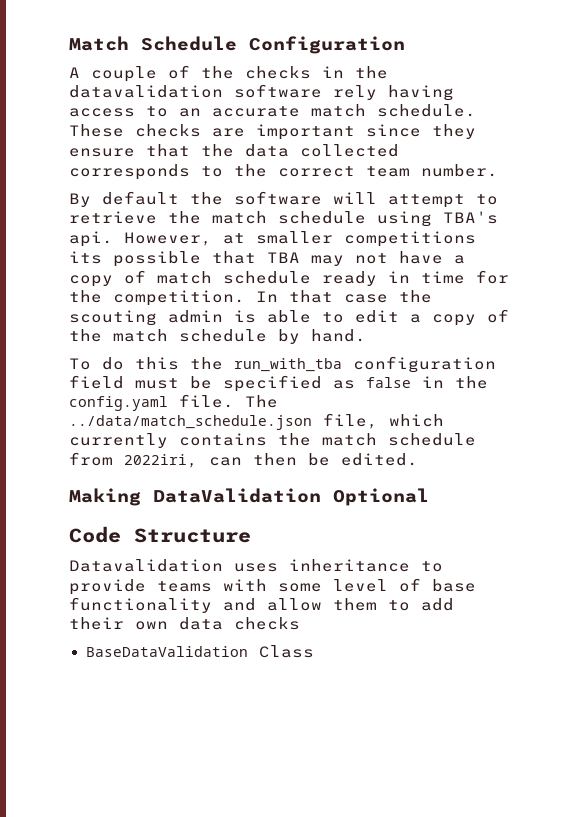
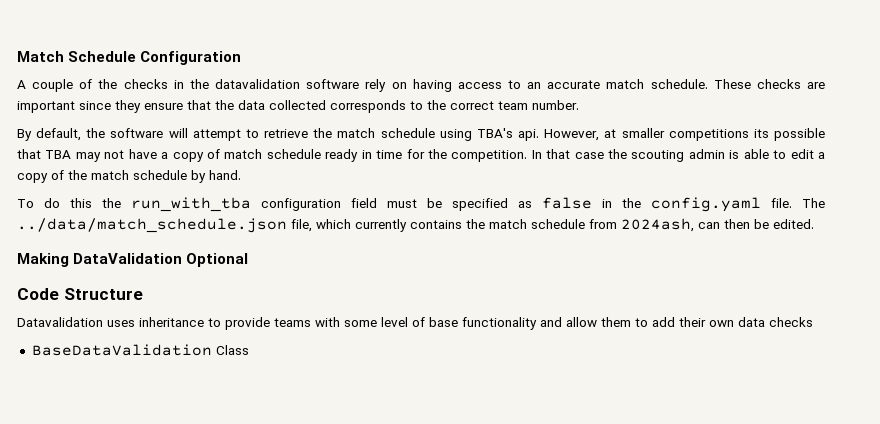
- A couple of the checks in the datavalidation software rely having access to an accurate match schedule.
+ A couple of the checks in the datavalidation software rely on having access to an accurate match schedule.
- By default the software will attempt to retrieve the match schedule using TBA's api.
+ By default, the software will attempt to retrieve the match schedule using TBA's api.
- The ../data/match_schedule.json file, which currently contains the match schedule from 2022iri, can then be edited.
+ The ../data/match_schedule.json file, which currently contains the match schedule from 2024ash, can then be edited.

